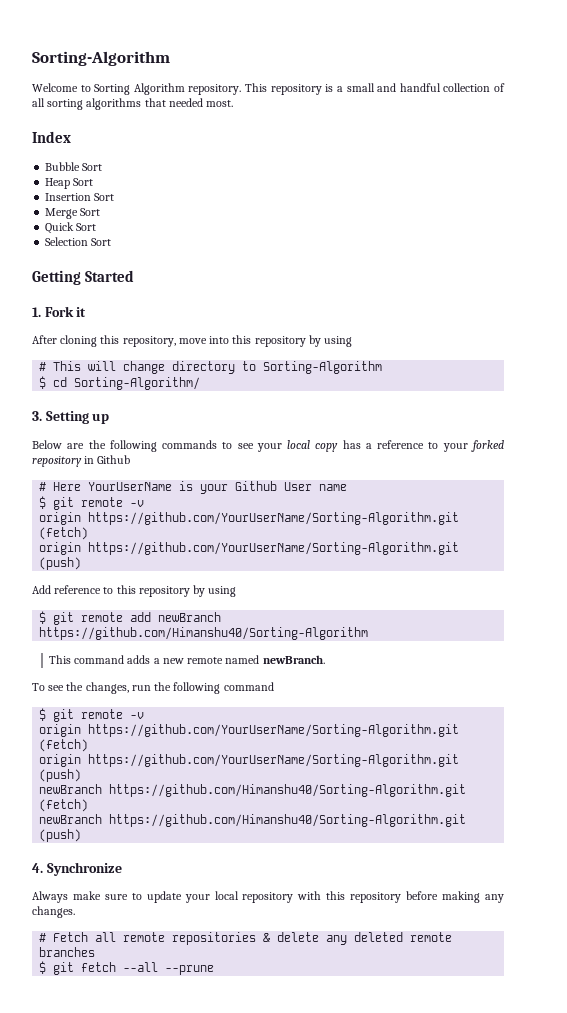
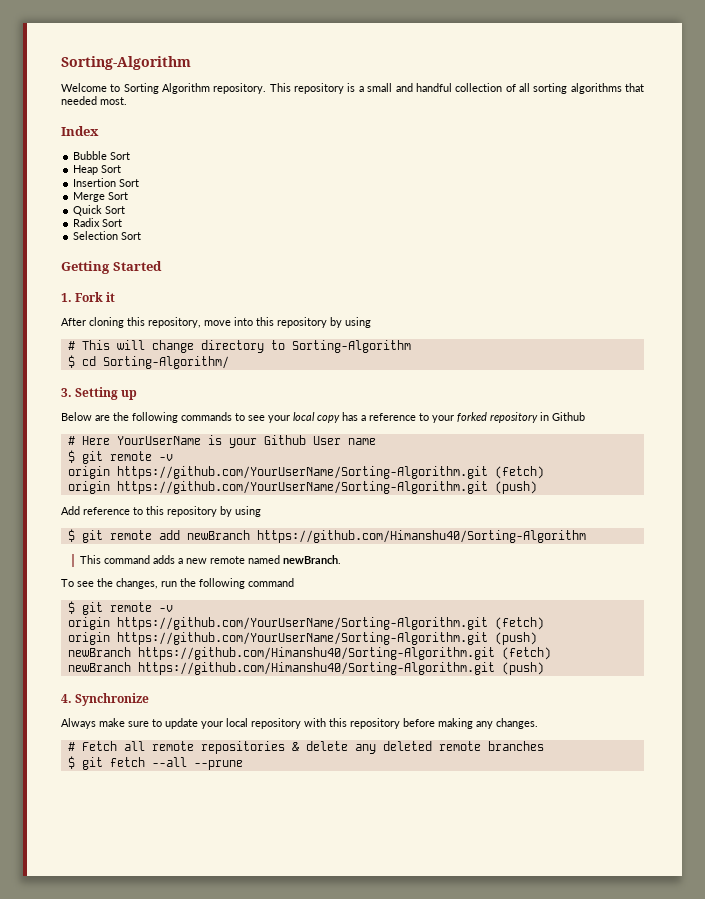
+ Radix Sort

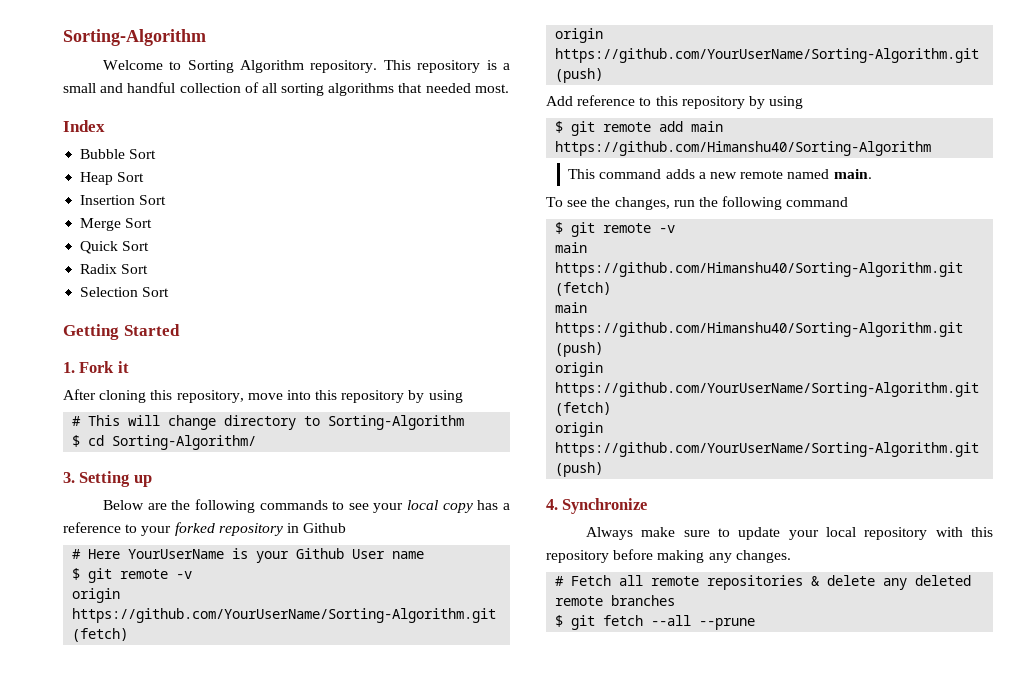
- $ git remote add newBranch https://github.com/Himanshu40/Sorting-Algorithm
+ $ git remote add main https://github.com/Himanshu40/Sorting-Algorithm
- This command adds a new remote named newBranch.
+ This command adds a new remote named main.
  To see the changes, run the following command
  $ git remote -v
+ main https://github.com/Himanshu40/Sorting-Algorithm.git (fetch)
+ main https://github.com/Himanshu40/Sorting-Algorithm.git (push)
  origin https://github.com/YourUserName/Sorting-Algorithm.git (fetch)
  origin https://github.com/YourUserName/Sorting-Algorithm.git (push)
- newBranch https://github.com/Himanshu40/Sorting-Algorithm.git (fetch)
- newBranch https://github.com/Himanshu40/Sorting-Algorithm.git (push)

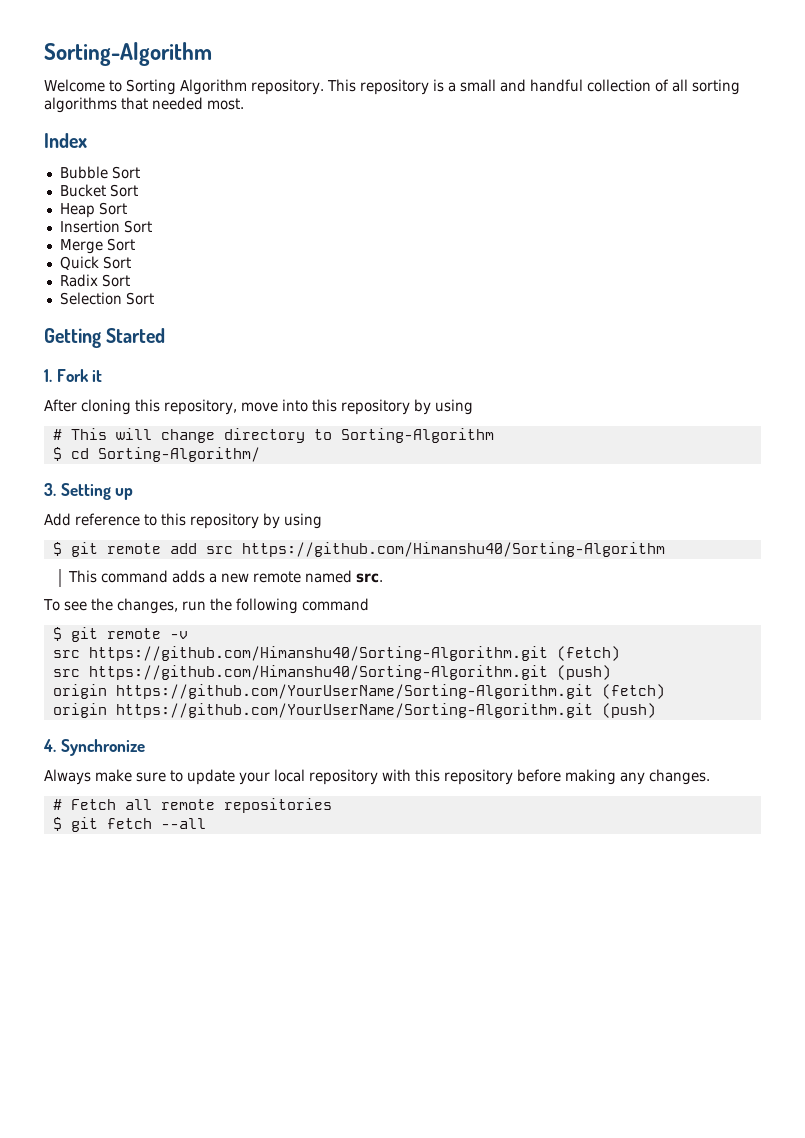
+ Bucket Sort
- Below are the following commands to see your local copy has a reference to your forked repository in Github
- # Here YourUserName is your Github User name
- $ git remote -v
- origin https://github.com/YourUserName/Sorting-Algorithm.git (fetch)
- origin https://github.com/YourUserName/Sorting-Algorithm.git (push)
- $ git remote add main https://github.com/Himanshu40/Sorting-Algorithm
+ $ git remote add src https://github.com/Himanshu40/Sorting-Algorithm
- This command adds a new remote named main.
+ This command adds a new remote named src.
- main https://github.com/Himanshu40/Sorting-Algorithm.git (fetch)
+ src https://github.com/Himanshu40/Sorting-Algorithm.git (fetch)
- main https://github.com/Himanshu40/Sorting-Algorithm.git (push)
+ src https://github.com/Himanshu40/Sorting-Algorithm.git (push)
- # Fetch all remote repositories & delete any deleted remote branches
+ # Fetch all remote repositories
- $ git fetch --all --prune
+ $ git fetch --all

